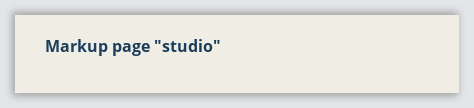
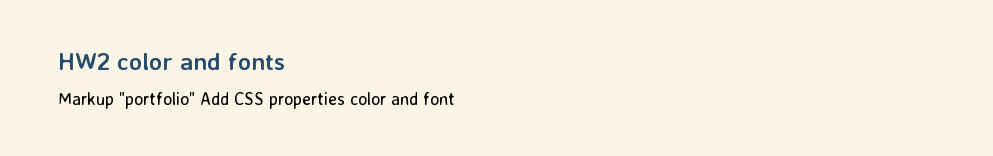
- Markup page "studio"
+ HW2 color and fonts
+ Markup "portfolio" Add CSS properties color and font

